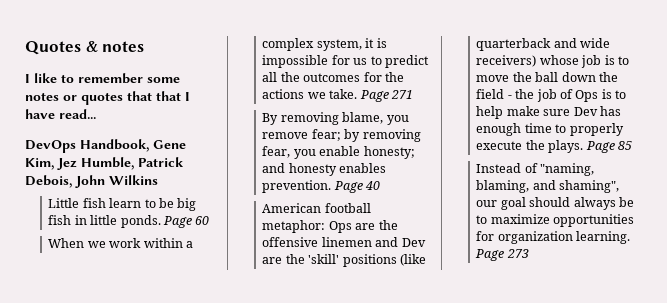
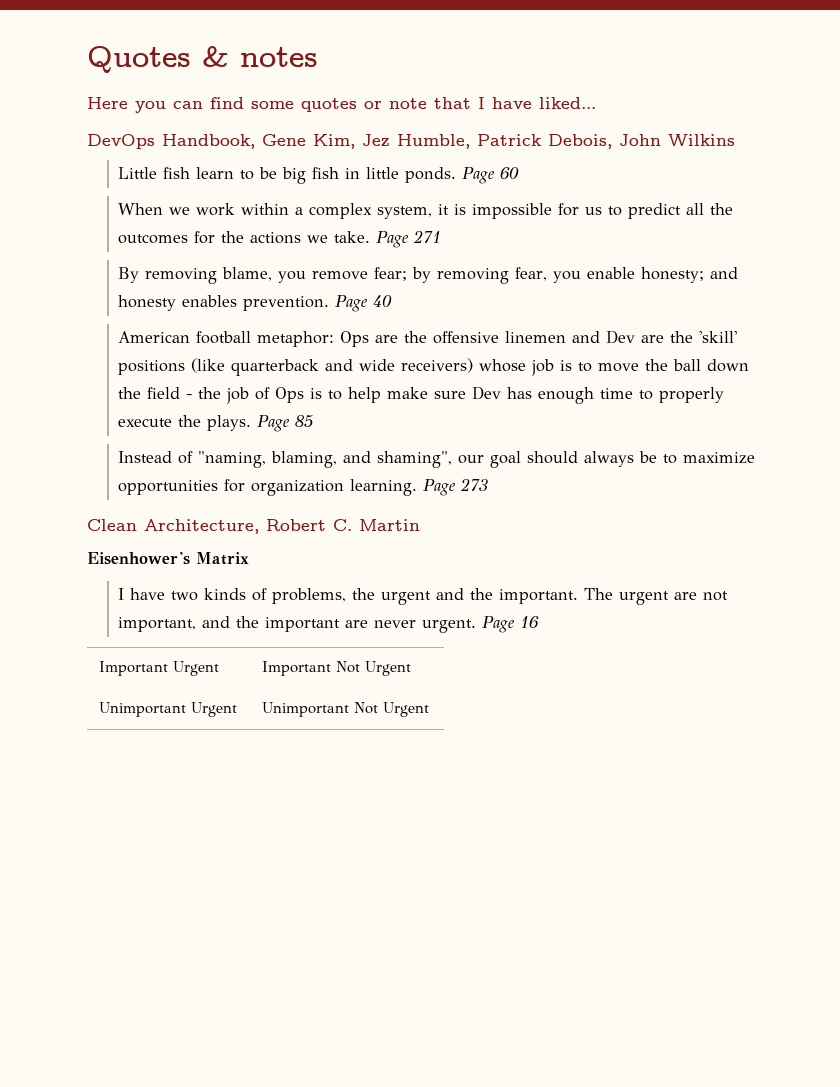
- I like to remember some notes or quotes that that I have read...
+ Here you can find some quotes or note that I have liked...
+ Clean Architecture, Robert C. Martin
+ Eisenhower's Matrix
+ I have two kinds of problems, the urgent and the important. The urgent are not important, and the important are never urgent. Page 16
+ Important Urgent | Important Not Urgent
+ Unimportant Urgent | Unimportant Not Urgent

